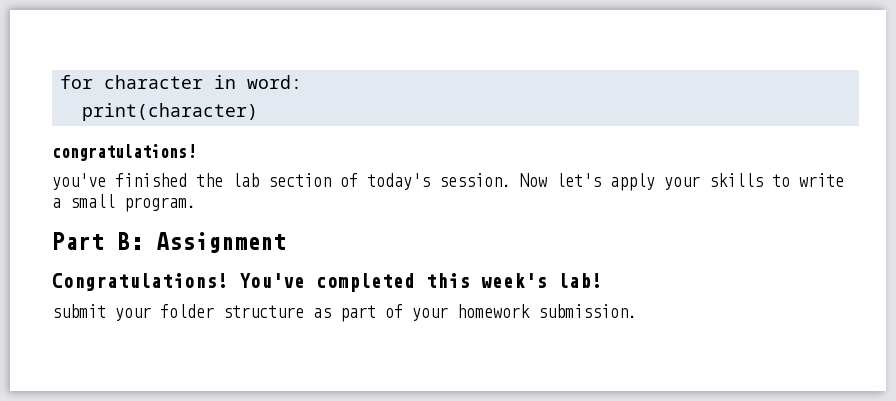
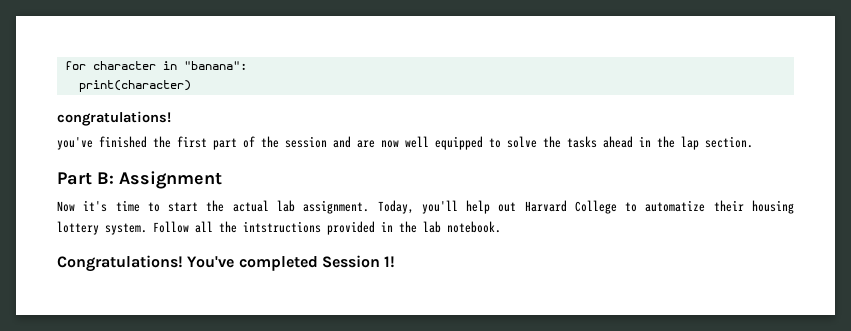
- for character in word:
+ for character in "banana":
- you've finished the lab section of today's session. Now let's apply your skills to write a small program.
+ you've finished the first part of the session and are now well equipped to solve the tasks ahead in the lap section.
  Part B: Assignment
- Congratulations! You've completed this week's lab!
- submit your folder structure as part of your homework submission.
+ Now it's time to start the actual lab assignment. Today, you'll help out Harvard College to automatize their housing lottery system. Follow all the intstructions provided in the lab notebook.
+ Congratulations! You've completed Session 1!

